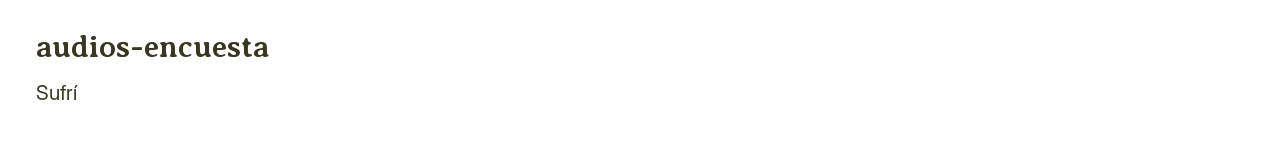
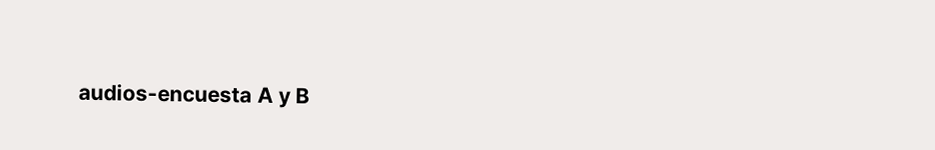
- audios-encuesta
- Sufrí
+ audios-encuesta A y B

